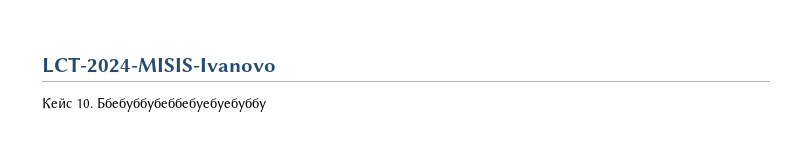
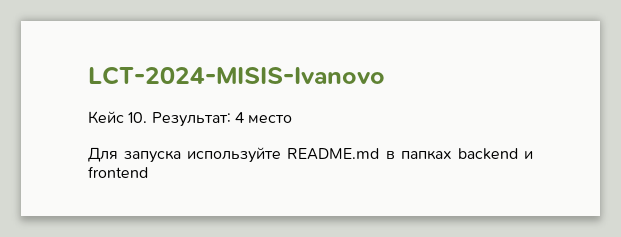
- Кейс 10. Ббебуббубеббебуебуебуббу
+ Кейс 10. Результат: 4 место
+ Для запуска используйте README.md в папках backend и frontend

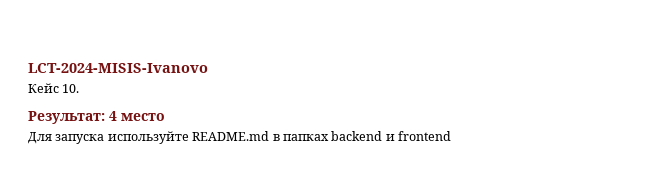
- Кейс 10. Результат: 4 место
+ Кейс 10.
+ Результат: 4 место

